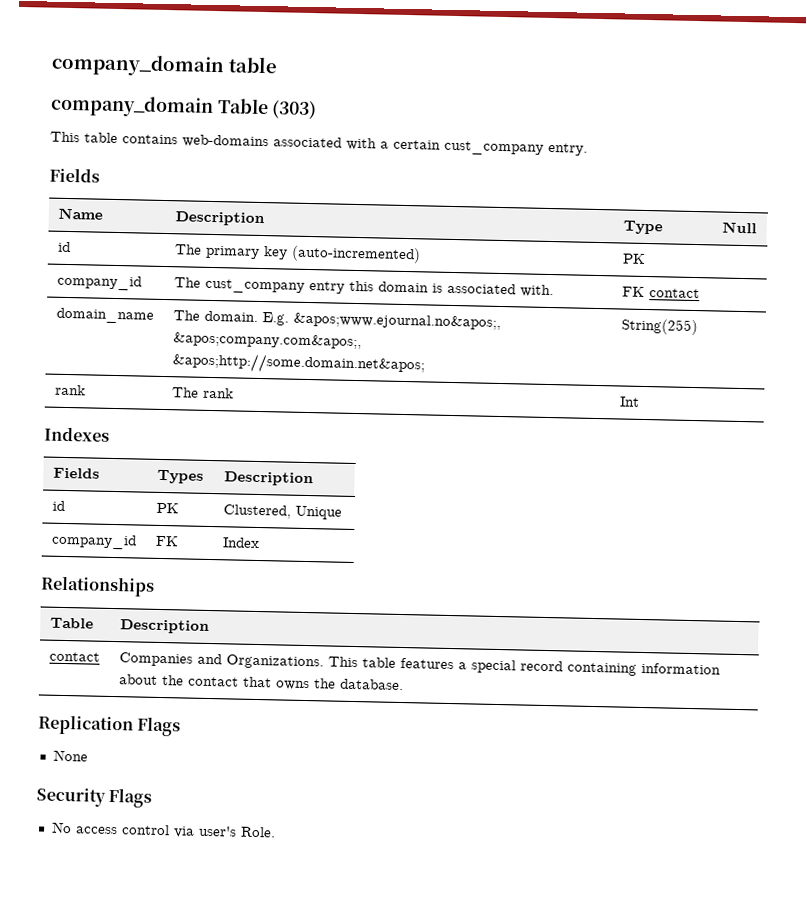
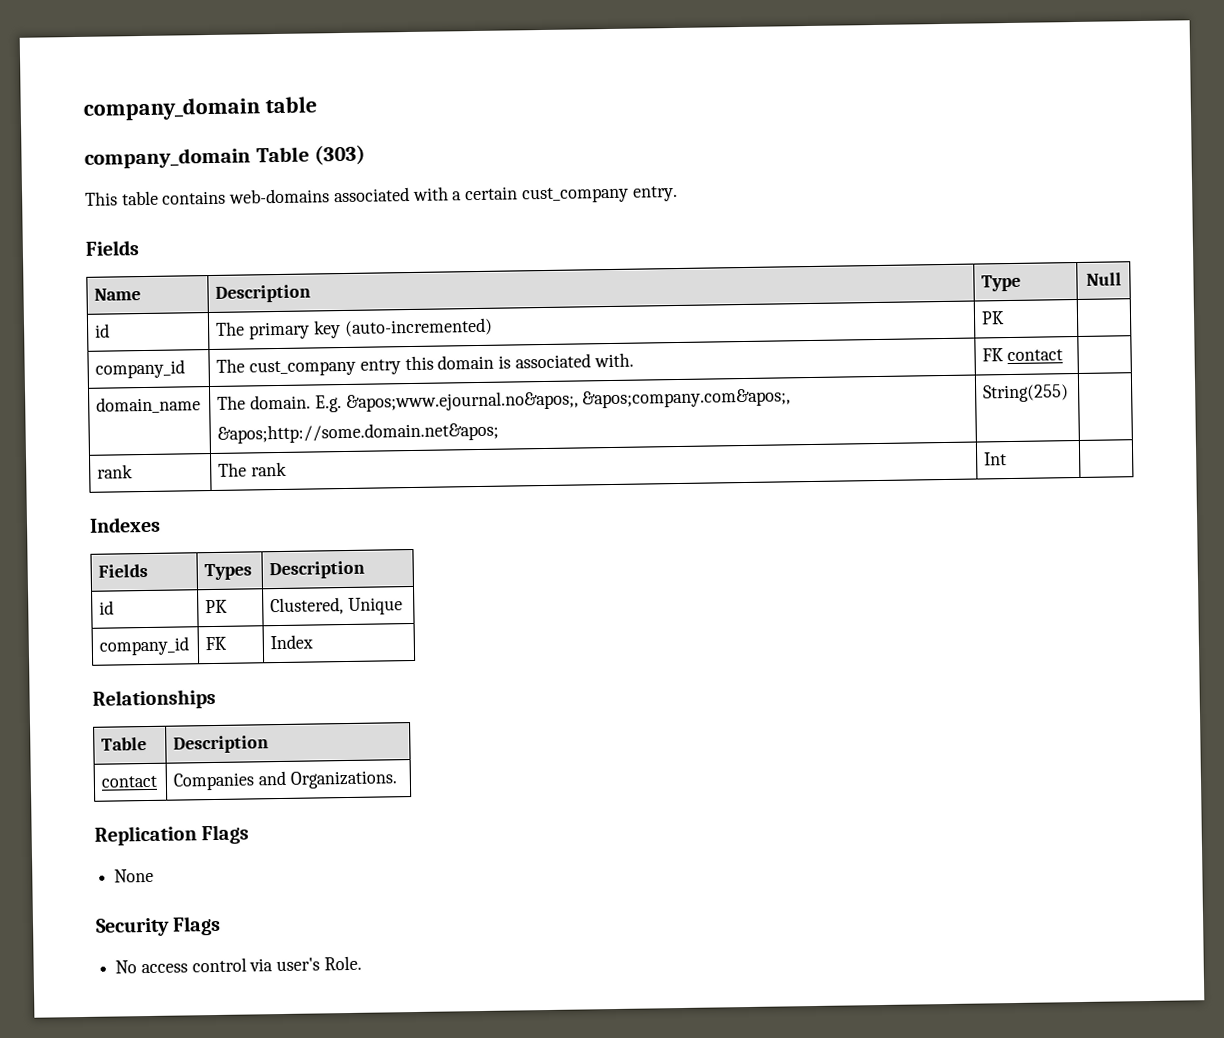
- contact | Companies and Organizations. This table features a special record containing information about the contact that owns the database.
+ contact | Companies and Organizations.

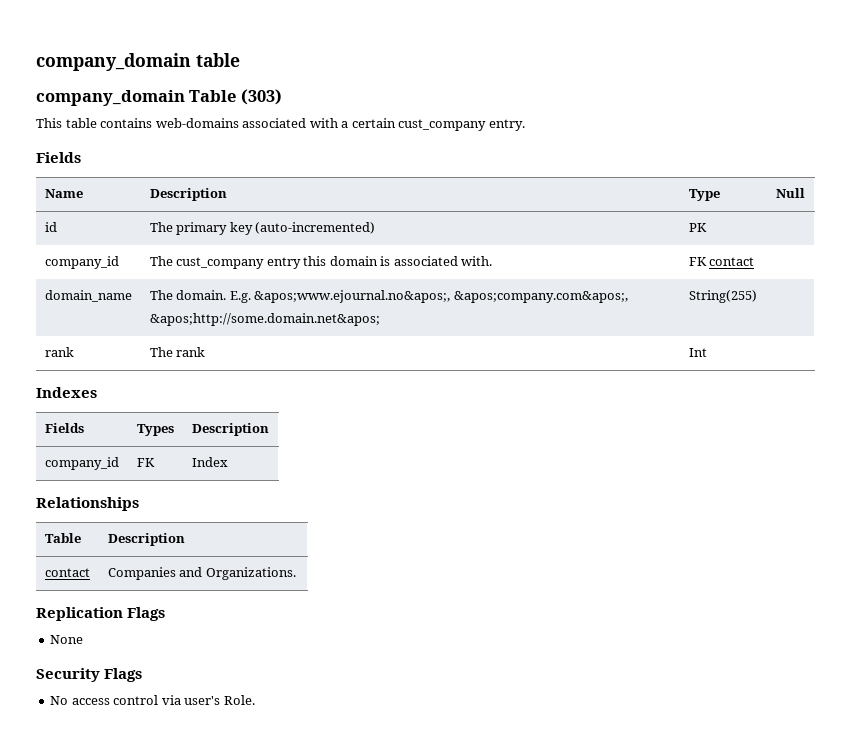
- id | PK | Clustered, Unique

